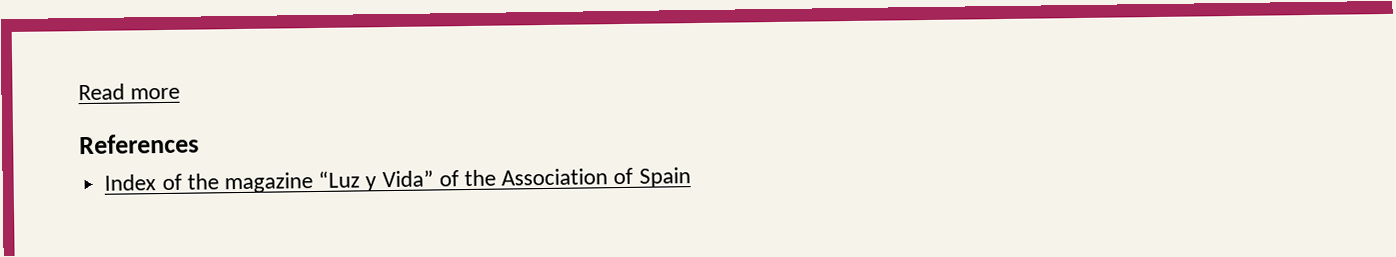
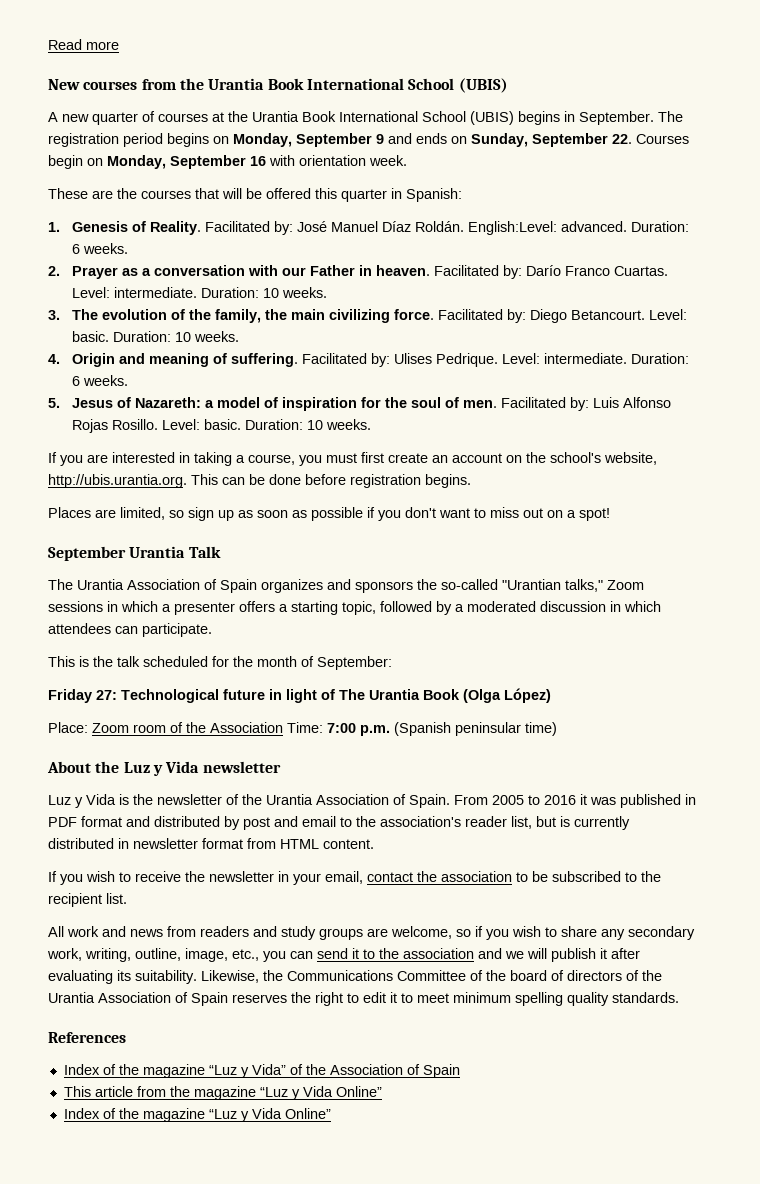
+ New courses from the Urantia Book International School (UBIS)
+ A new quarter of courses at the Urantia Book International School (UBIS) begins in September. The registration period begins on Monday, September 9 and ends on Sunday, September 22. Courses begin on Monday, September 16 with orientation week.
+ These are the courses that will be offered this quarter in Spanish:
+ 1. Genesis of Reality. Facilitated by: José Manuel Díaz Roldán. English:Level: advanced. Duration: 6 weeks.
+ 2. Prayer as a conversation with our Father in heaven. Facilitated by: Darío Franco Cuartas. Level: intermediate. Duration: 10 weeks.
+ 3. The evolution of the family, the main civilizing force. Facilitated by: Diego Betancourt. Level: basic. Duration: 10 weeks.
+ 4. Origin and meaning of suffering. Facilitated by: Ulises Pedrique. Level: intermediate. Duration: 6 weeks.
+ 5. Jesus of Nazareth: a model of inspiration for the soul of men. Facilitated by: Luis Alfonso Rojas Rosillo. Level: basic. Duration: 10 weeks.
+ If you are interested in taking a course, you must first create an account on the school's website, http://ubis.urantia.org. This can be done before registration begins.
+ Places are limited, so sign up as soon as possible if you don't want to miss out on a spot!
+ September Urantia Talk
+ The Urantia Association of Spain organizes and sponsors the so-called "Urantian talks," Zoom sessions in which a presenter offers a starting topic, followed by a moderated discussion in which attendees can participate.
+ This is the talk scheduled for the month of September:
+ Friday 27: Technological future in light of The Urantia Book (Olga López)
+ Place: Zoom room of the Association Time: 7:00 p.m. (Spanish peninsular time)
+ About the Luz y Vida newsletter
+ Luz y Vida is the newsletter of the Urantia Association of Spain. From 2005 to 2016 it was published in PDF format and distributed by post and email to the association's reader list, but is currently distributed in newsletter format from HTML content.
+ If you wish to receive the newsletter in your email, contact the association to be subscribed to the recipient list.
+ All work and news from readers and study groups are welcome, so if you wish to share any secondary work, writing, outline, image, etc., you can send it to the association and we will publish it after evaluating its suitability. Likewise, the Communications Committee of the board of directors of the Urantia Association of Spain reserves the right to edit it to meet minimum spelling quality standards.
+ This article from the magazine “Luz y Vida Online”
+ Index of the magazine “Luz y Vida Online”

